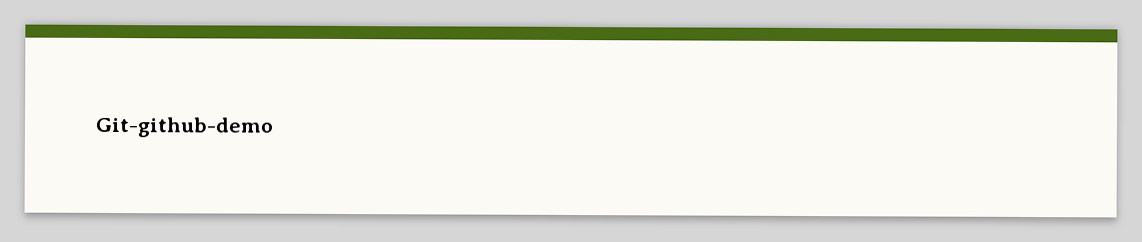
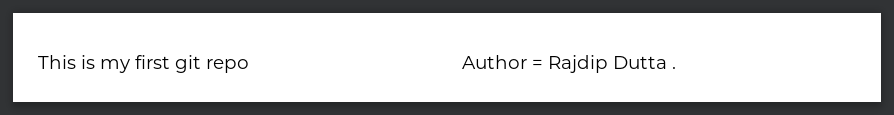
- Git-github-demo
+ This is my first git repo
+ Author = Rajdip Dutta .

